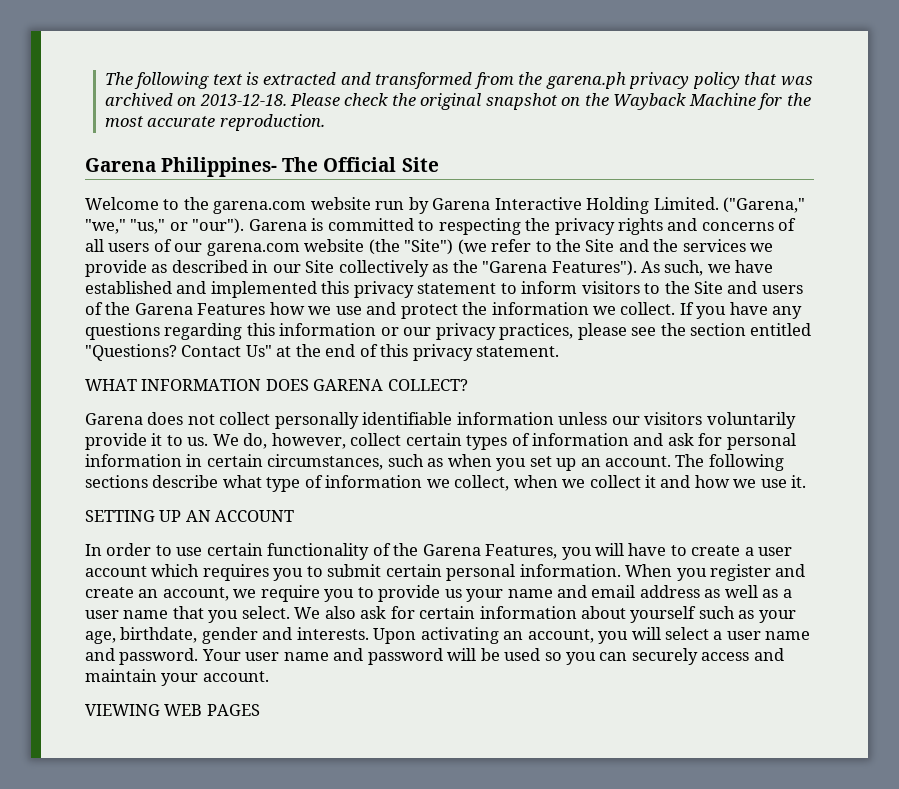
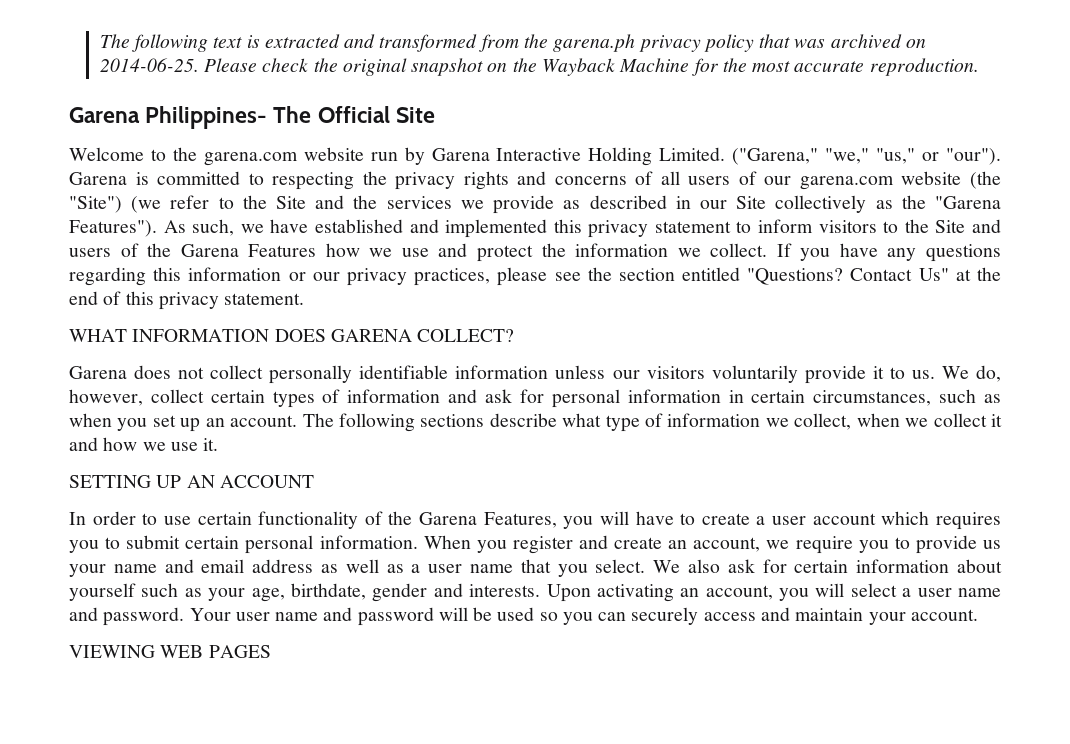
- The following text is extracted and transformed from the garena.ph privacy policy that was archived on 2013-12-18.
+ The following text is extracted and transformed from the garena.ph privacy policy that was archived on 2014-06-25.

